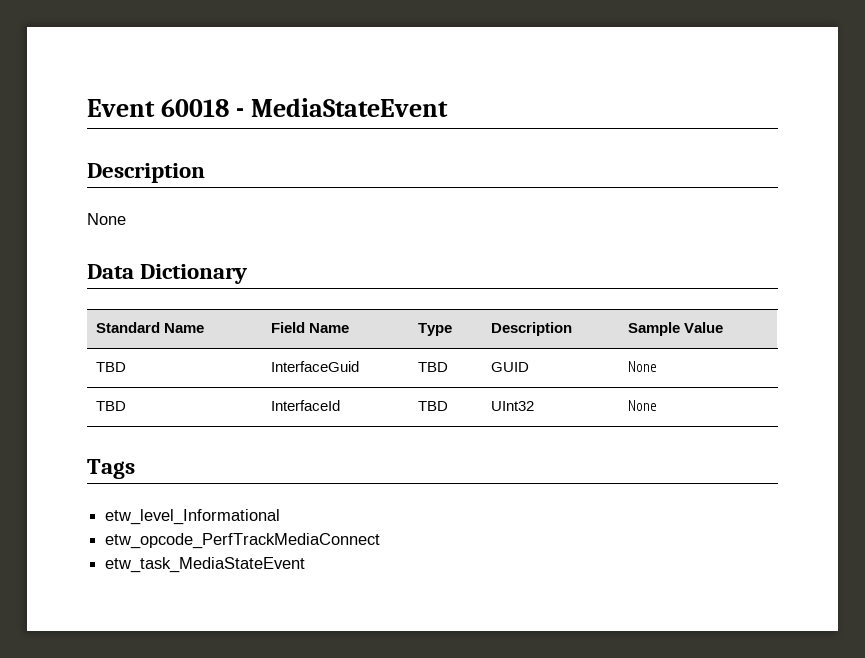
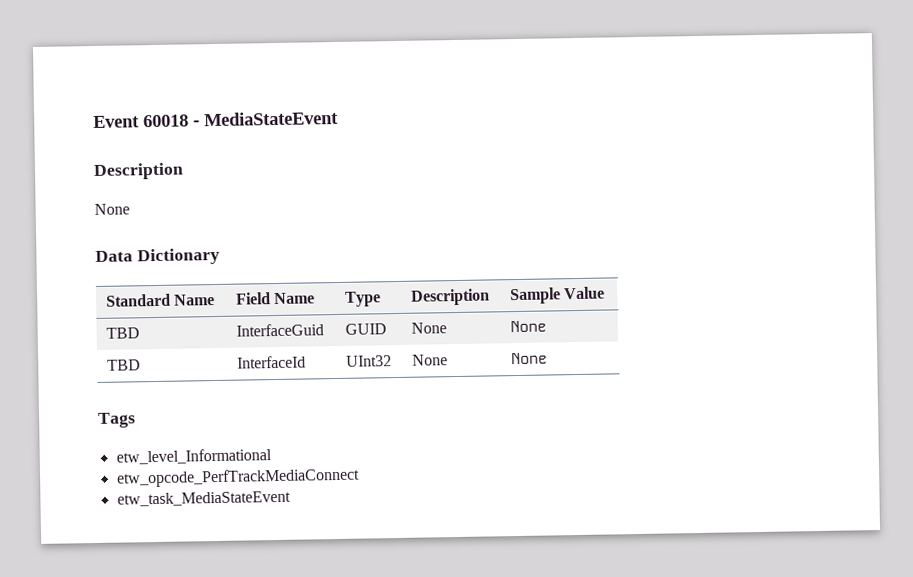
- TBD | InterfaceGuid | TBD | GUID | None
+ TBD | InterfaceGuid | GUID | None | None
- TBD | InterfaceId | TBD | UInt32 | None
+ TBD | InterfaceId | UInt32 | None | None

